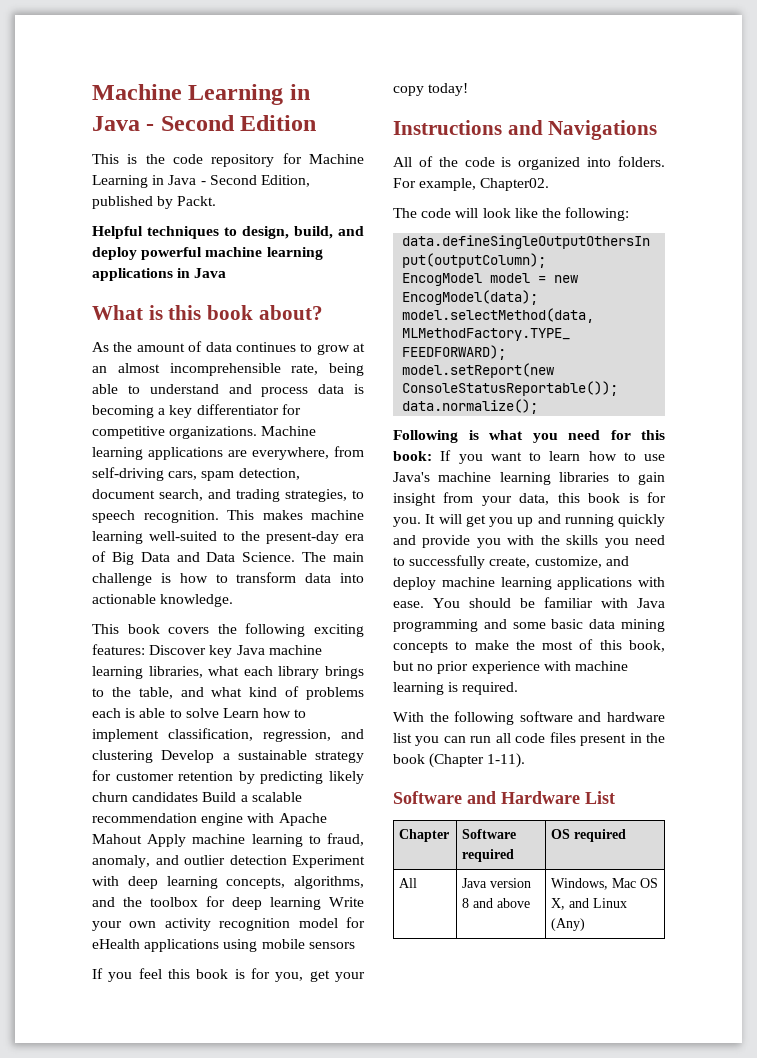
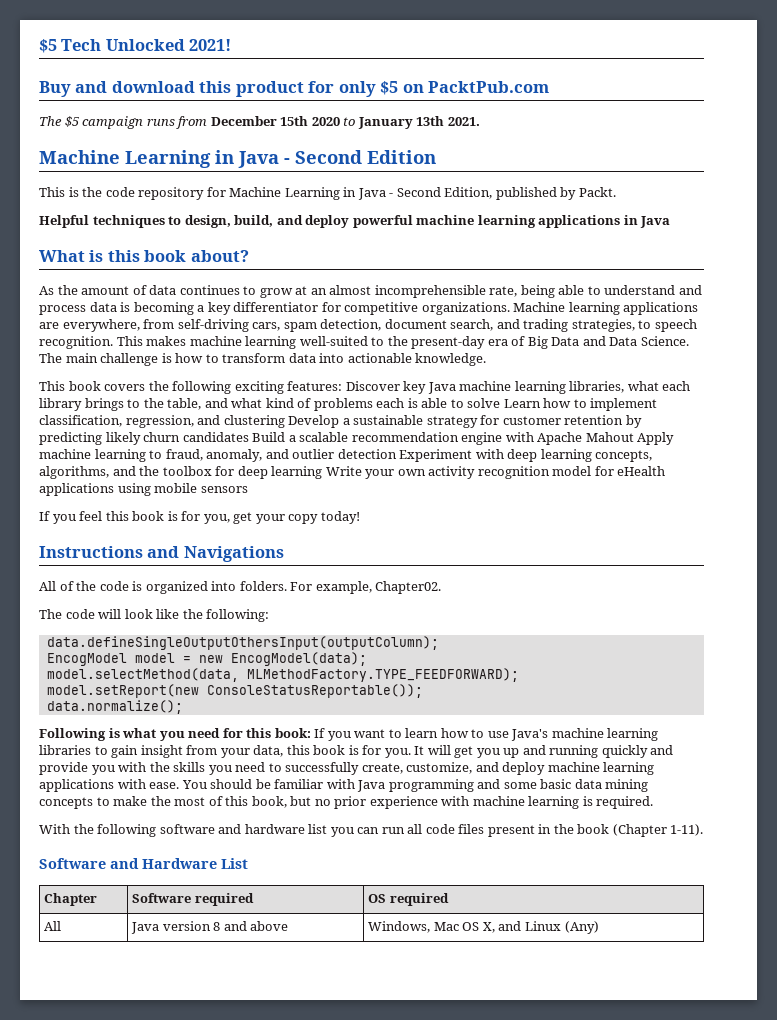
+ $5 Tech Unlocked 2021!
+ Buy and download this product for only $5 on PacktPub.com
+ The $5 campaign runs from December 15th 2020 to January 13th 2021.

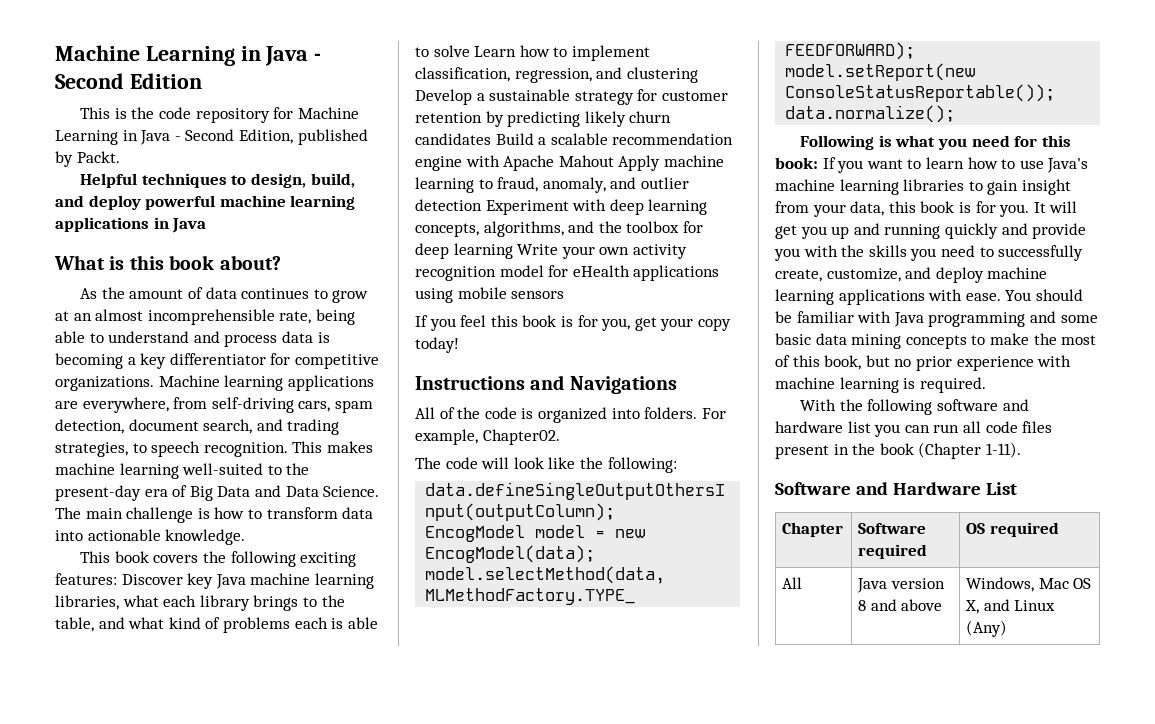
- $5 Tech Unlocked 2021!
- Buy and download this product for only $5 on PacktPub.com
- The $5 campaign runs from December 15th 2020 to January 13th 2021.

